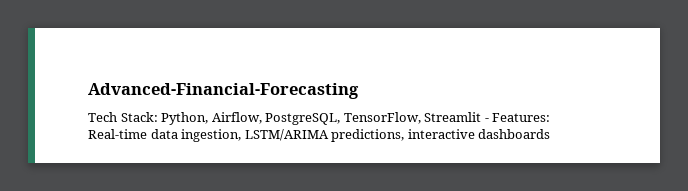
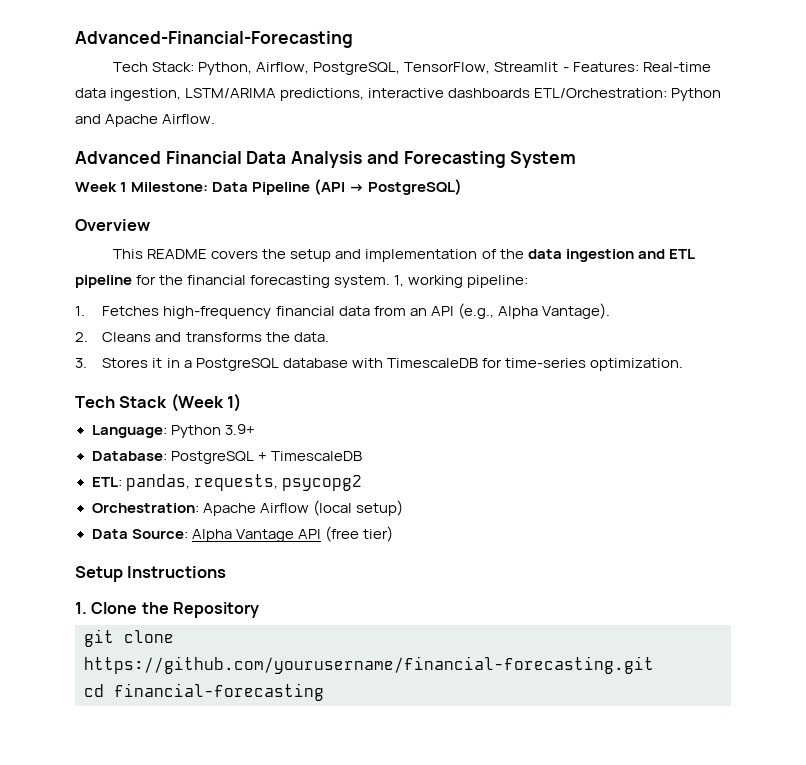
- Tech Stack: Python, Airflow, PostgreSQL, TensorFlow, Streamlit - Features: Real-time data ingestion, LSTM/ARIMA predictions, interactive dashboards
+ Tech Stack: Python, Airflow, PostgreSQL, TensorFlow, Streamlit - Features: Real-time data ingestion, LSTM/ARIMA predictions, interactive dashboards ETL/Orchestration: Python and Apache Airflow.
+ Advanced Financial Data Analysis and Forecasting System
+ Week 1 Milestone: Data Pipeline (API → PostgreSQL)
+ Overview
+ This README covers the setup and implementation of the data ingestion and ETL pipeline for the financial forecasting system. 1, working pipeline:
+ 1. Fetches high-frequency financial data from an API (e.g., Alpha Vantage).
+ 2. Cleans and transforms the data.
+ 3. Stores it in a PostgreSQL database with TimescaleDB for time-series optimization.
+ Tech Stack (Week 1)
+ Language: Python 3.9+
+ Database: PostgreSQL + TimescaleDB
+ ETL: pandas, requests, psycopg2
+ Orchestration: Apache Airflow (local setup)
+ Data Source: Alpha Vantage API (free tier)
+ Setup Instructions
+ 1. Clone the Repository
+ git clone https://github.com/yourusername/financial-forecasting.git
+ cd financial-forecasting

